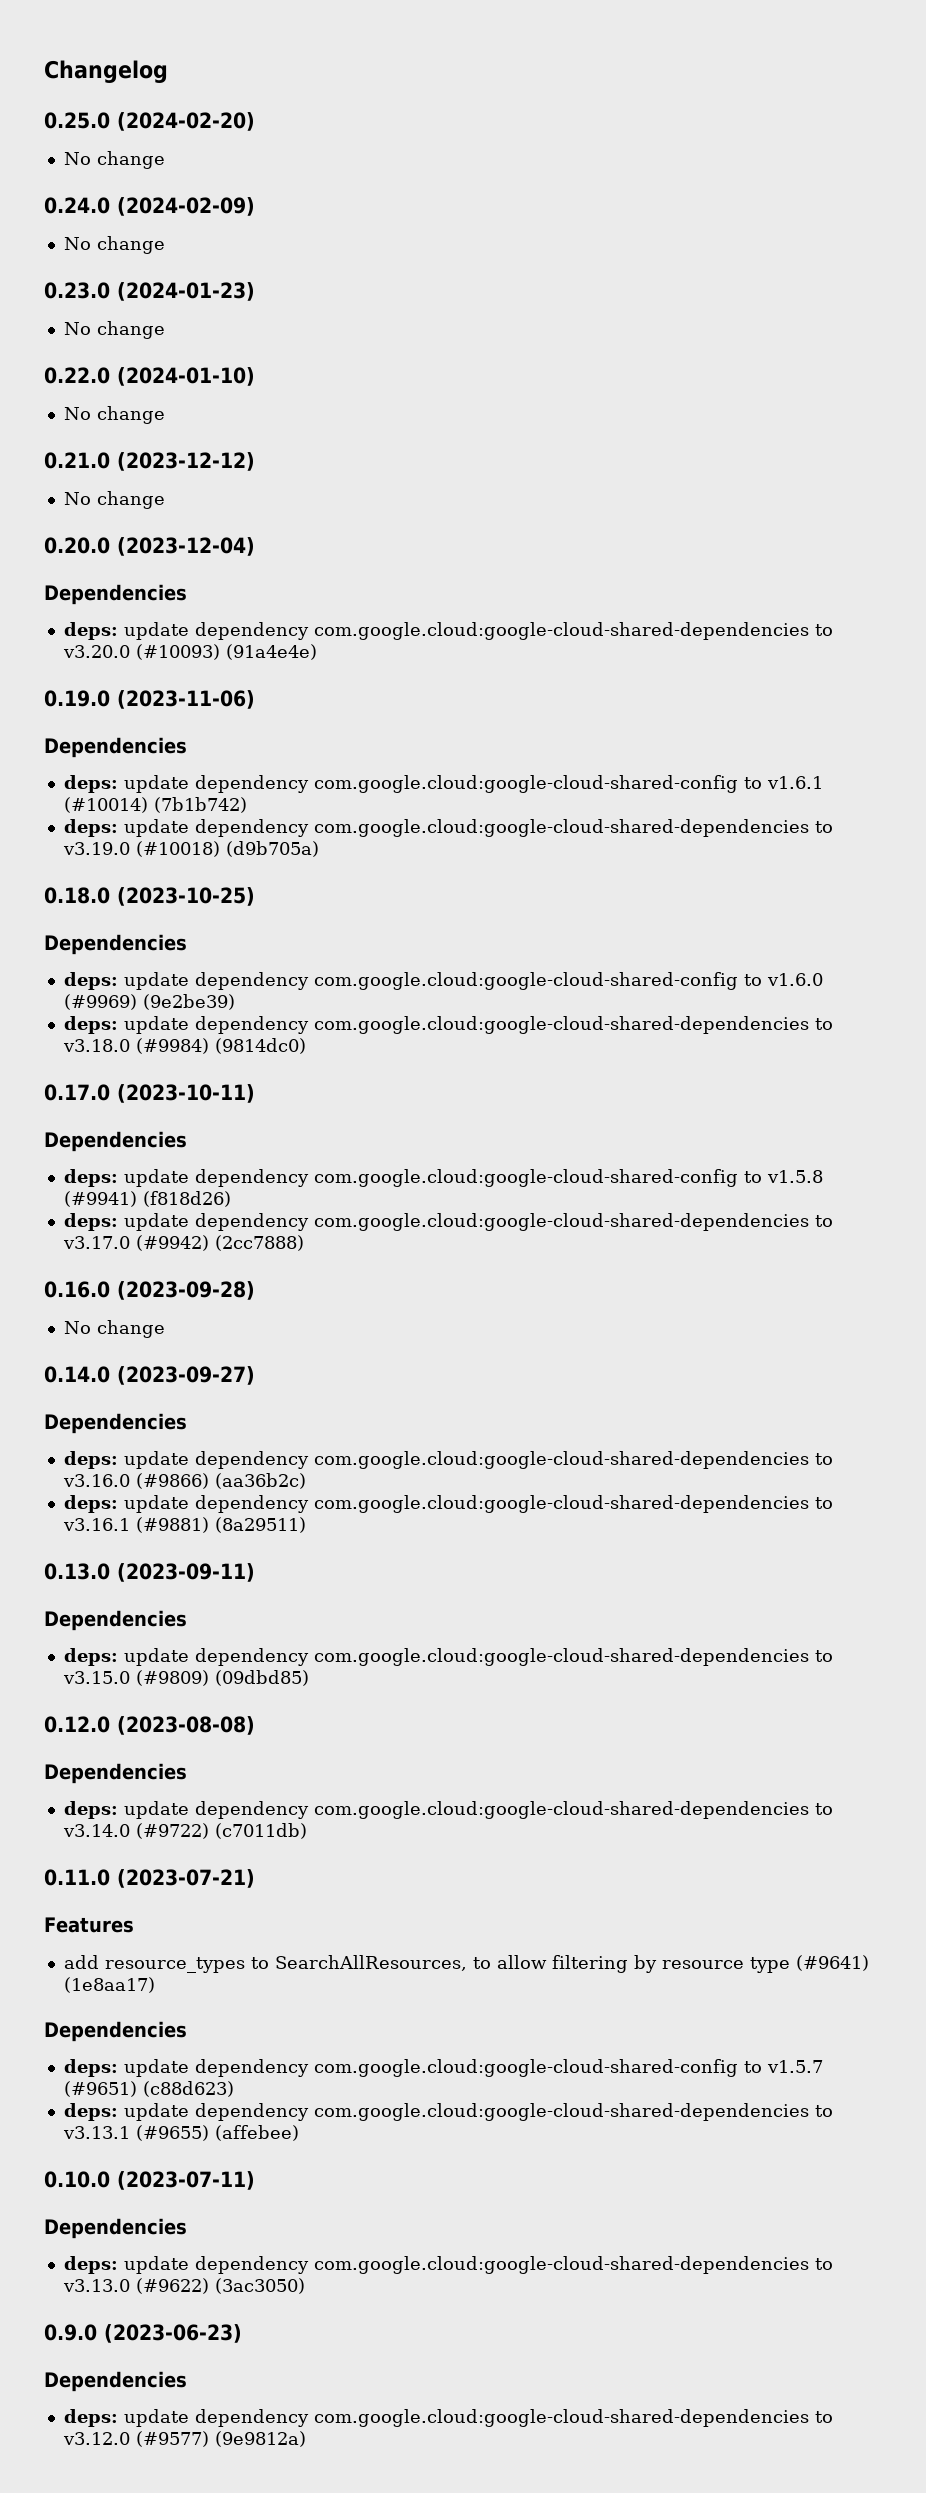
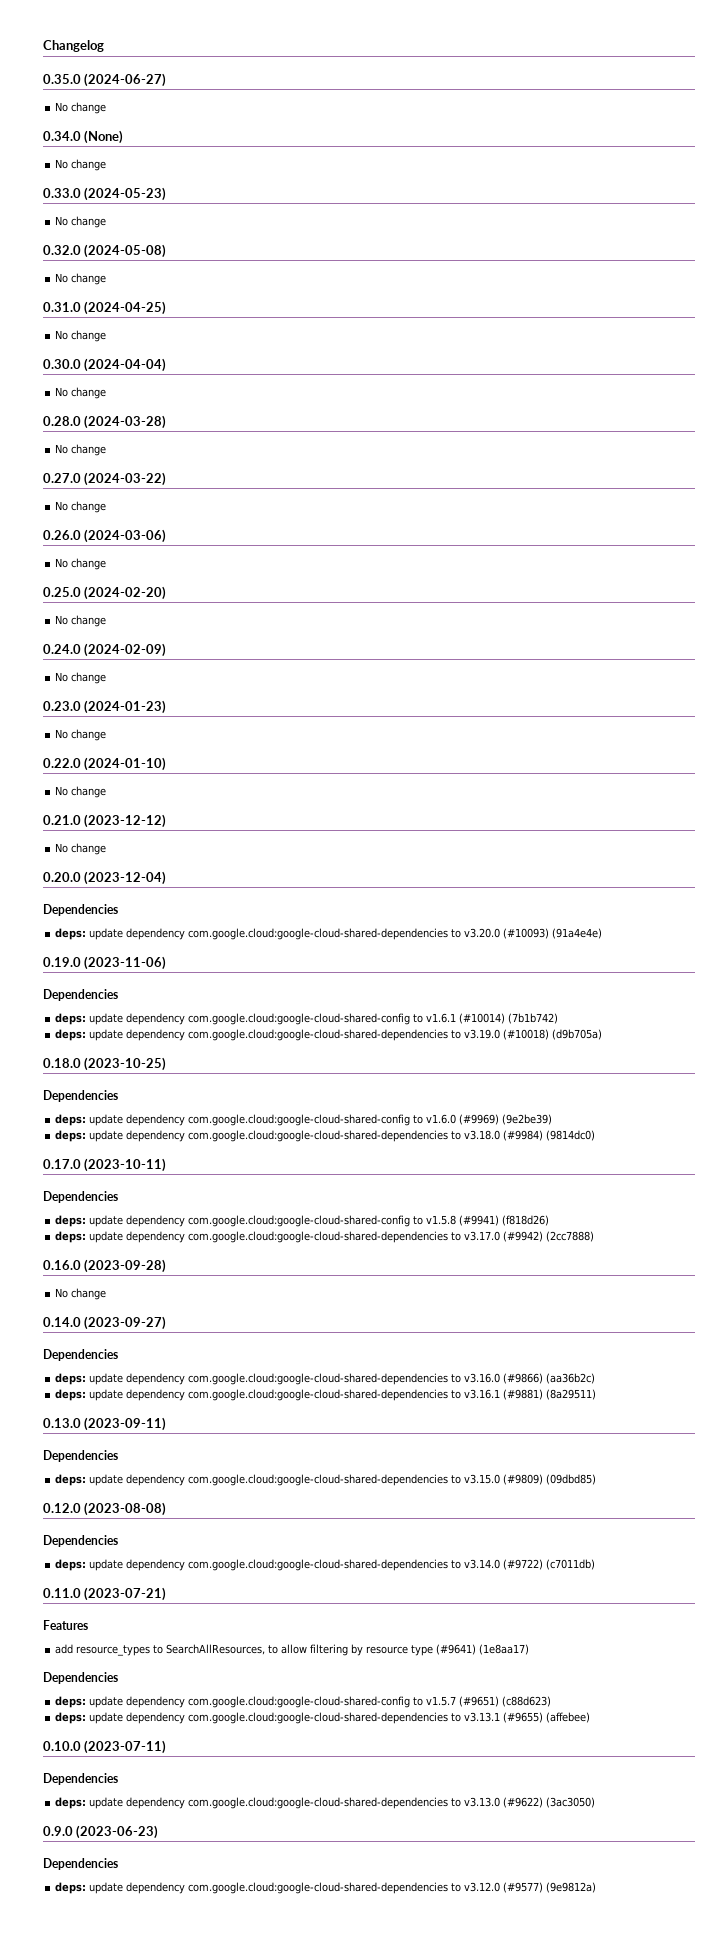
+ 0.35.0 (2024-06-27)
+ No change
+ 0.34.0 (None)
+ No change
+ 0.33.0 (2024-05-23)
+ No change
+ 0.32.0 (2024-05-08)
+ No change
+ 0.31.0 (2024-04-25)
+ No change
+ 0.30.0 (2024-04-04)
+ No change
+ 0.28.0 (2024-03-28)
+ No change
+ 0.27.0 (2024-03-22)
+ No change
+ 0.26.0 (2024-03-06)
+ No change

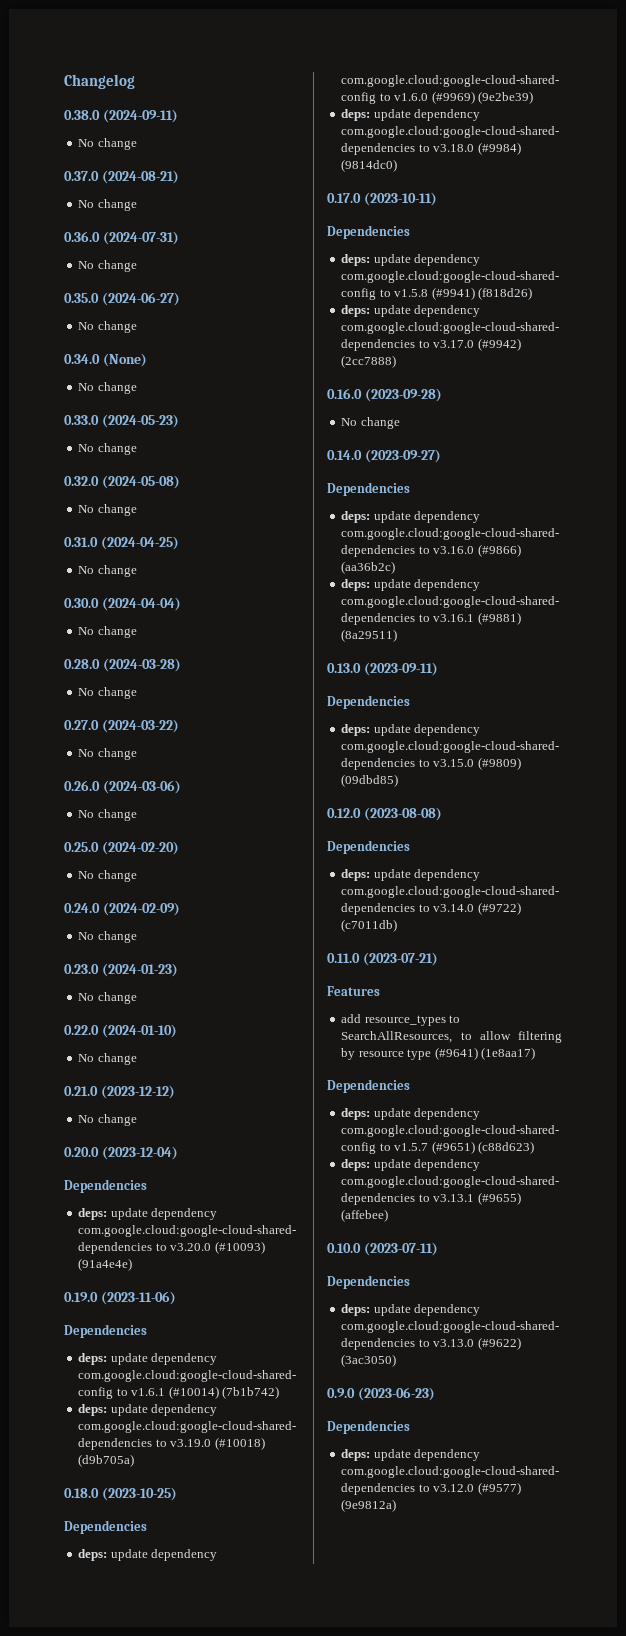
+ 0.38.0 (2024-09-11)
+ No change
+ 0.37.0 (2024-08-21)
+ No change
+ 0.36.0 (2024-07-31)
+ No change

